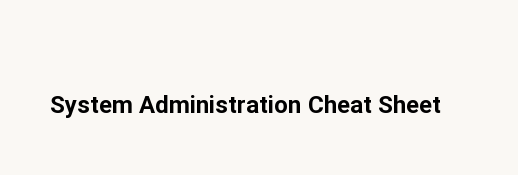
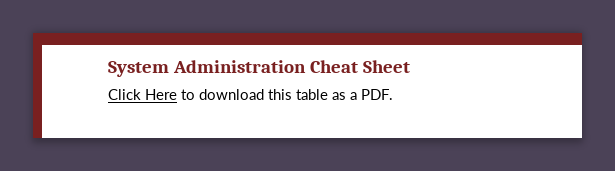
+ Click Here to download this table as a PDF.

